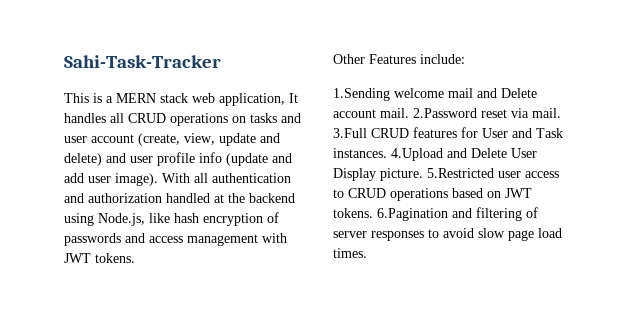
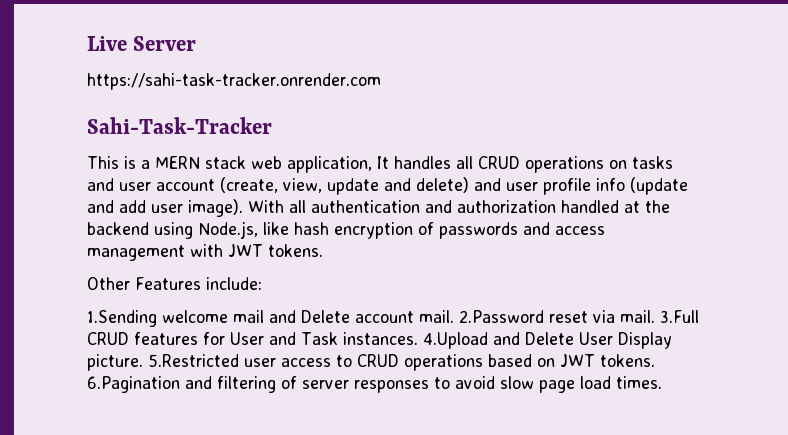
+ Live Server
+ https://sahi-task-tracker.onrender.com

